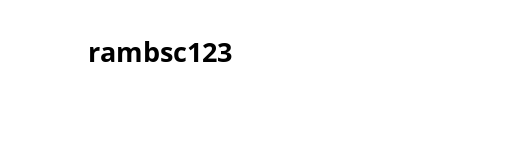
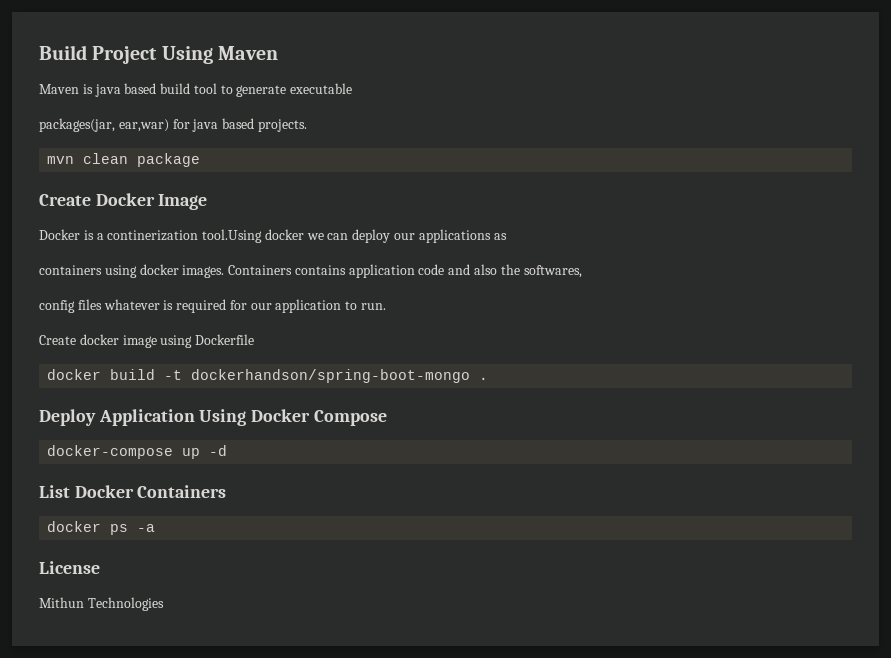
- rambsc123
+ Build Project Using Maven
+ Maven is java based build tool to generate executable
+ packages(jar, ear,war) for java based projects.
+ mvn clean package
+ Create Docker Image
+ Docker is a continerization tool.Using docker we can deploy our applications as
+ containers using docker images. Containers contains application code and also the softwares,
+ config files whatever is required for our application to run.
+ Create docker image using Dockerfile
+ docker build -t dockerhandson/spring-boot-mongo .
+ Deploy Application Using Docker Compose
+ docker-compose up -d
+ List Docker Containers
+ docker ps -a
+ License
+ Mithun Technologies

